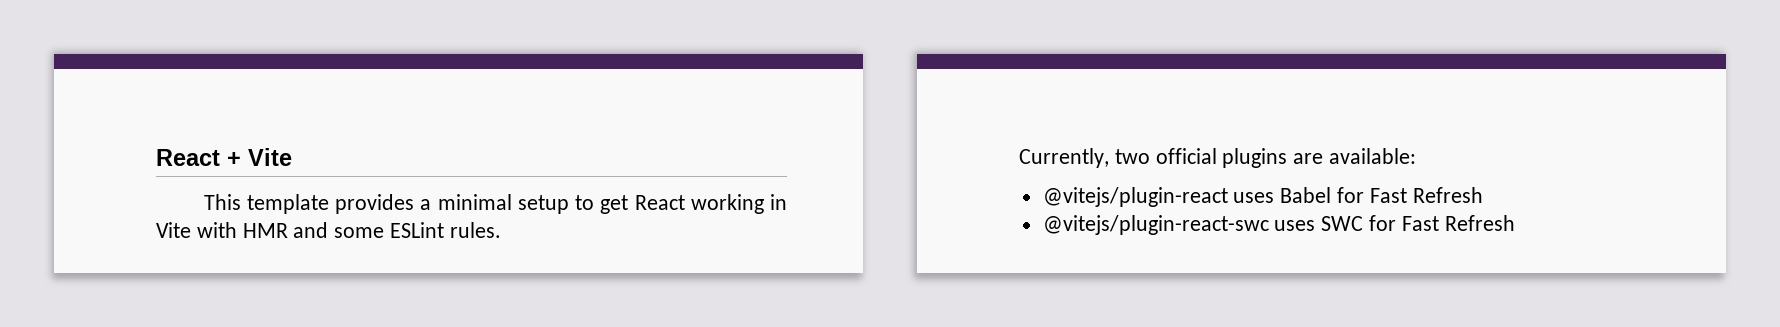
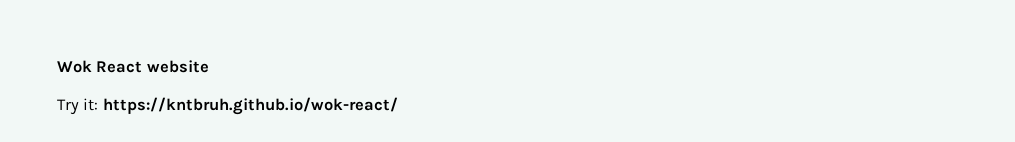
- React + Vite
- This template provides a minimal setup to get React working in Vite with HMR and some ESLint rules.
- Currently, two official plugins are available:
- @vitejs/plugin-react uses Babel for Fast Refresh
- @vitejs/plugin-react-swc uses SWC for Fast Refresh
+ Wok React website
+ Try it: https://kntbruh.github.io/wok-react/

